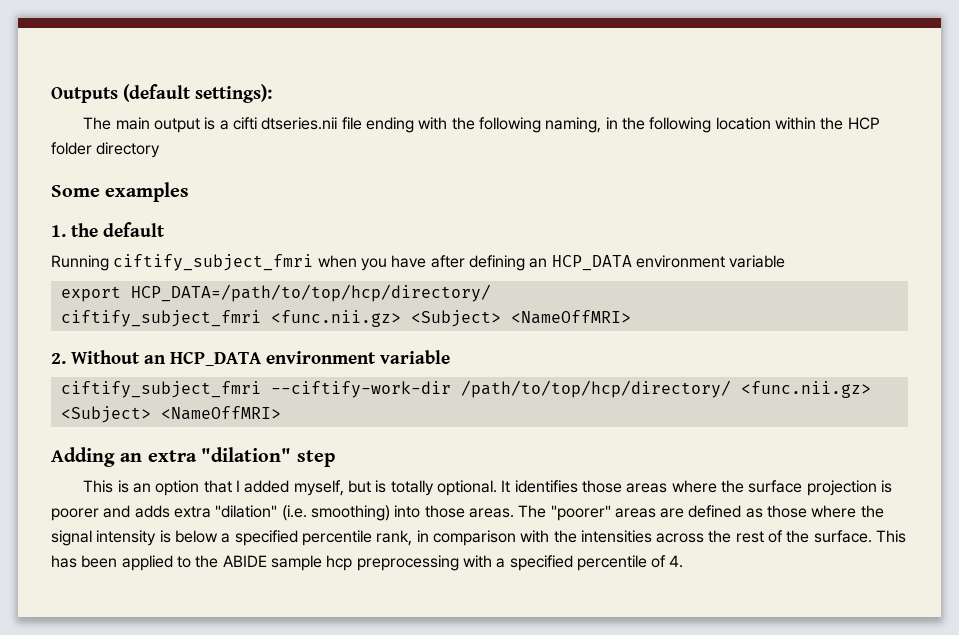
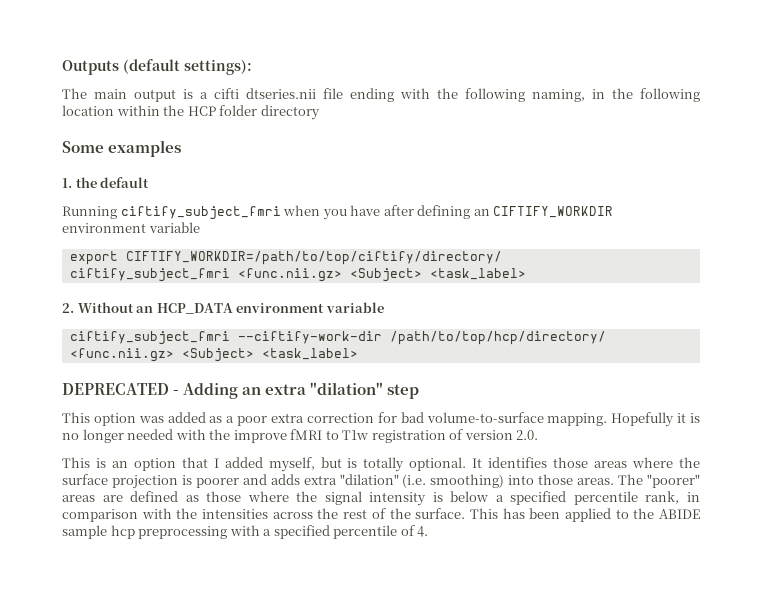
- Running ciftify_subject_fmri when you have after defining an HCP_DATA environment variable
+ Running ciftify_subject_fmri when you have after defining an CIFTIFY_WORKDIR environment variable
- export HCP_DATA=/path/to/top/hcp/directory/
+ export CIFTIFY_WORKDIR=/path/to/top/ciftify/directory/
- ciftify_subject_fmri <func.nii.gz> <Subject> <NameOffMRI>
+ ciftify_subject_fmri <func.nii.gz> <Subject> <task_label>
- ciftify_subject_fmri --ciftify-work-dir /path/to/top/hcp/directory/ <func.nii.gz> <Subject> <NameOffMRI>
- Adding an extra "dilation" step
+ ciftify_subject_fmri --ciftify-work-dir /path/to/top/hcp/directory/ <func.nii.gz> <Subject> <task_label>
+ DEPRECATED - Adding an extra "dilation" step
+ This option was added as a poor extra correction for bad volume-to-surface mapping. Hopefully it is no longer needed with the improve fMRI to T1w registration of version 2.0.

